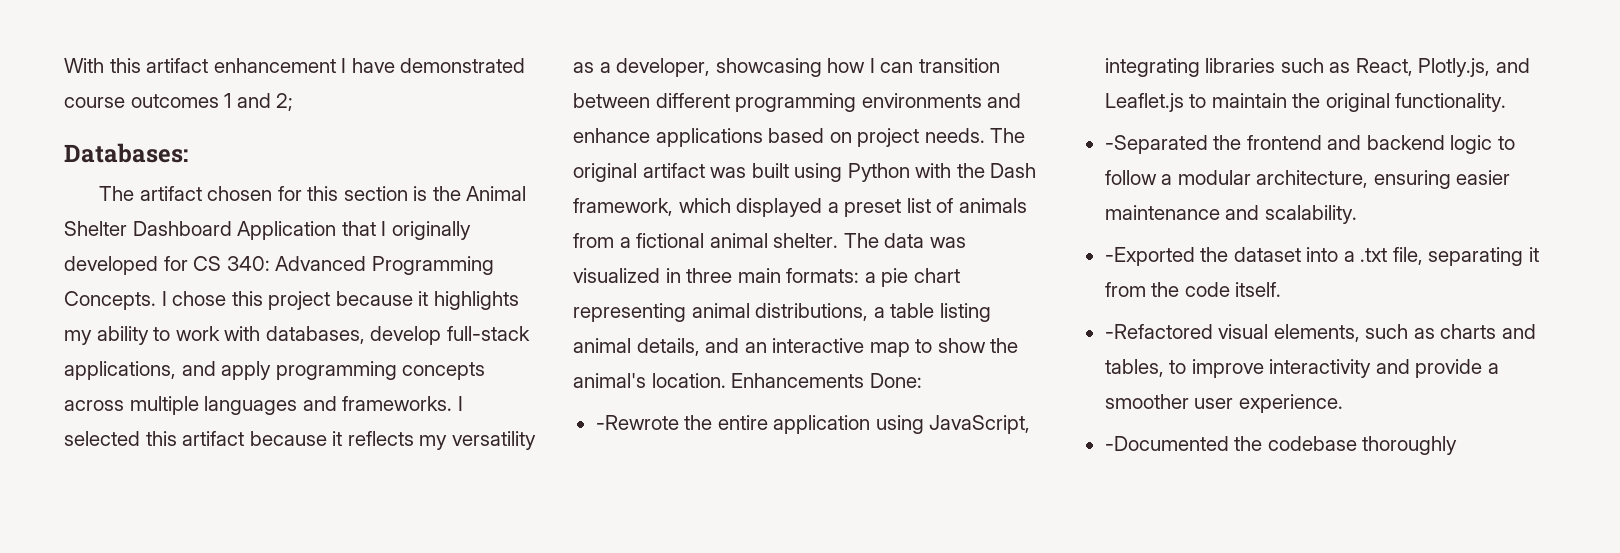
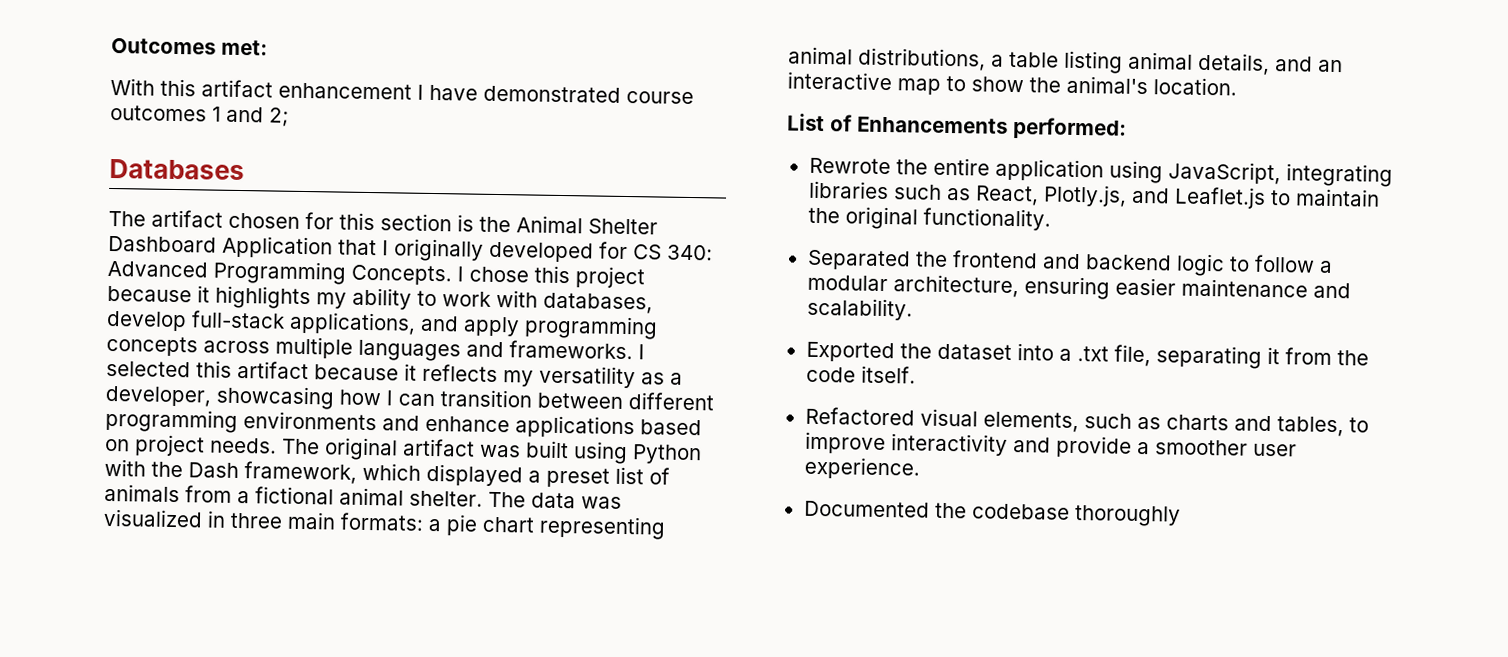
+ Outcomes met:
- Databases:
+ Databases
- The data was visualized in three main formats: a pie chart representing animal distributions, a table listing animal details, and an interactive map to show the animal's location. Enhancements Done:
- -Rewrote the entire application using JavaScript, integrating libraries such as React, Plotly.js, and Leaflet.js to maintain the original functionality.
+ The data was visualized in three main formats: a pie chart representing animal distributions, a table listing animal details, and an interactive map to show the animal's location.
+ List of Enhancements performed:
+ Rewrote the entire application using JavaScript, integrating libraries such as React, Plotly.js, and Leaflet.js to maintain the original functionality.
- -Separated the frontend and backend logic to follow a modular architecture, ensuring easier maintenance and scalability.
+ Separated the frontend and backend logic to follow a modular architecture, ensuring easier maintenance and scalability.
- -Exported the dataset into a .txt file, separating it from the code itself.
+ Exported the dataset into a .txt file, separating it from the code itself.
- -Refactored visual elements, such as charts and tables, to improve interactivity and provide a smoother user experience.
+ Refactored visual elements, such as charts and tables, to improve interactivity and provide a smoother user experience.
- -Documented the codebase thoroughly
+ Documented the codebase thoroughly

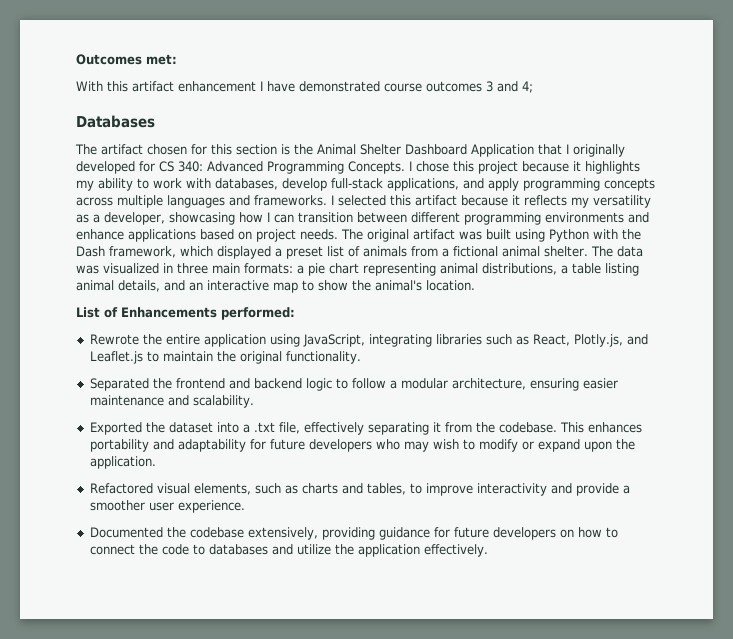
- With this artifact enhancement I have demonstrated course outcomes 1 and 2;
+ With this artifact enhancement I have demonstrated course outcomes 3 and 4;
- Exported the dataset into a .txt file, separating it from the code itself.
+ Exported the dataset into a .txt file, effectively separating it from the codebase. This enhances portability and adaptability for future developers who may wish to modify or expand upon the application.
- Documented the codebase thoroughly
+ Documented the codebase extensively, providing guidance for future developers on how to connect the code to databases and utilize the application effectively.

